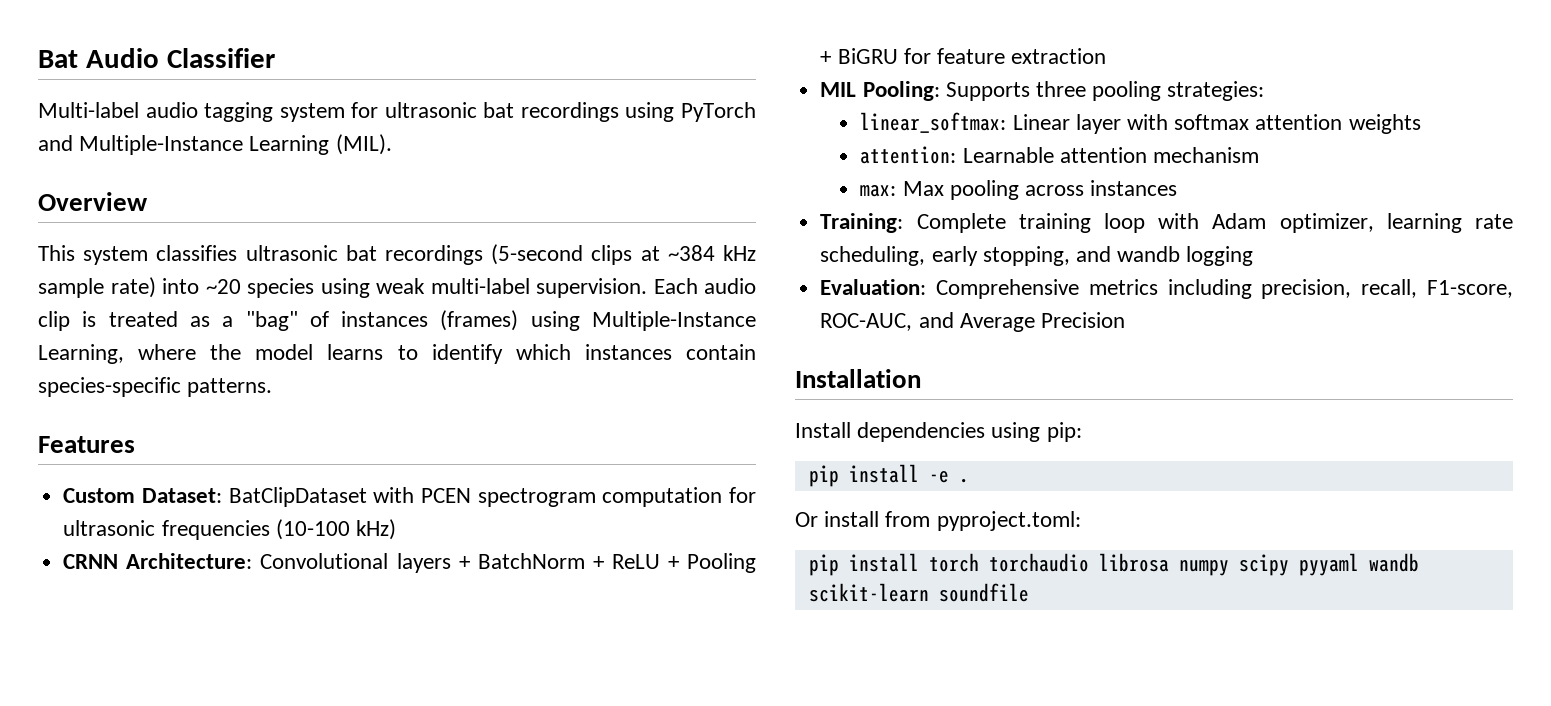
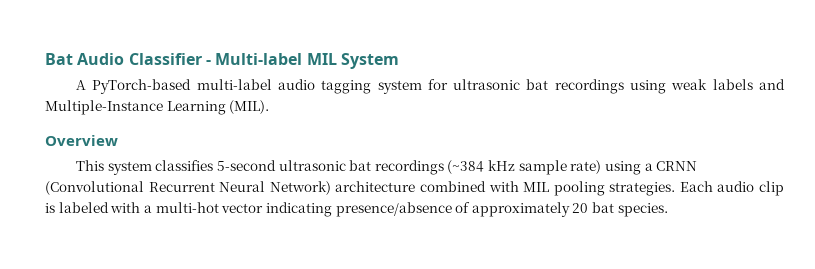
- Bat Audio Classifier
- Multi-label audio tagging system for ultrasonic bat recordings using PyTorch and Multiple-Instance Learning (MIL).
+ Bat Audio Classifier - Multi-label MIL System
+ A PyTorch-based multi-label audio tagging system for ultrasonic bat recordings using weak labels and Multiple-Instance Learning (MIL).
- This system classifies ultrasonic bat recordings (5-second clips at ~384 kHz sample rate) into ~20 species using weak multi-label supervision. Each audio clip is treated as a "bag" of instances (frames) using Multiple-Instance Learning, where the model learns to identify which instances contain species-specific patterns.
- Features
- Custom Dataset: BatClipDataset with PCEN spectrogram computation for ultrasonic frequencies (10-100 kHz)
- CRNN Architecture: Convolutional layers + BatchNorm + ReLU + Pooling + BiGRU for feature extraction
- MIL Pooling: Supports three pooling strategies:
- linear_softmax: Linear layer with softmax attention weights
- attention: Learnable attention mechanism
- max: Max pooling across instances
- Training: Complete training loop with Adam optimizer, learning rate scheduling, early stopping, and wandb logging
- Evaluation: Comprehensive metrics including precision, recall, F1-score, ROC-AUC, and Average Precision
- Installation
- Install dependencies using pip:
- pip install -e .
- Or install from pyproject.toml:
- pip install torch torchaudio librosa numpy scipy pyyaml wandb scikit-learn soundfile
+ This system classifies 5-second ultrasonic bat recordings (~384 kHz sample rate) using a CRNN (Convolutional Recurrent Neural Network) architecture combined with MIL pooling strategies. Each audio clip is labeled with a multi-hot vector indicating presence/absence of approximately 20 bat species.

